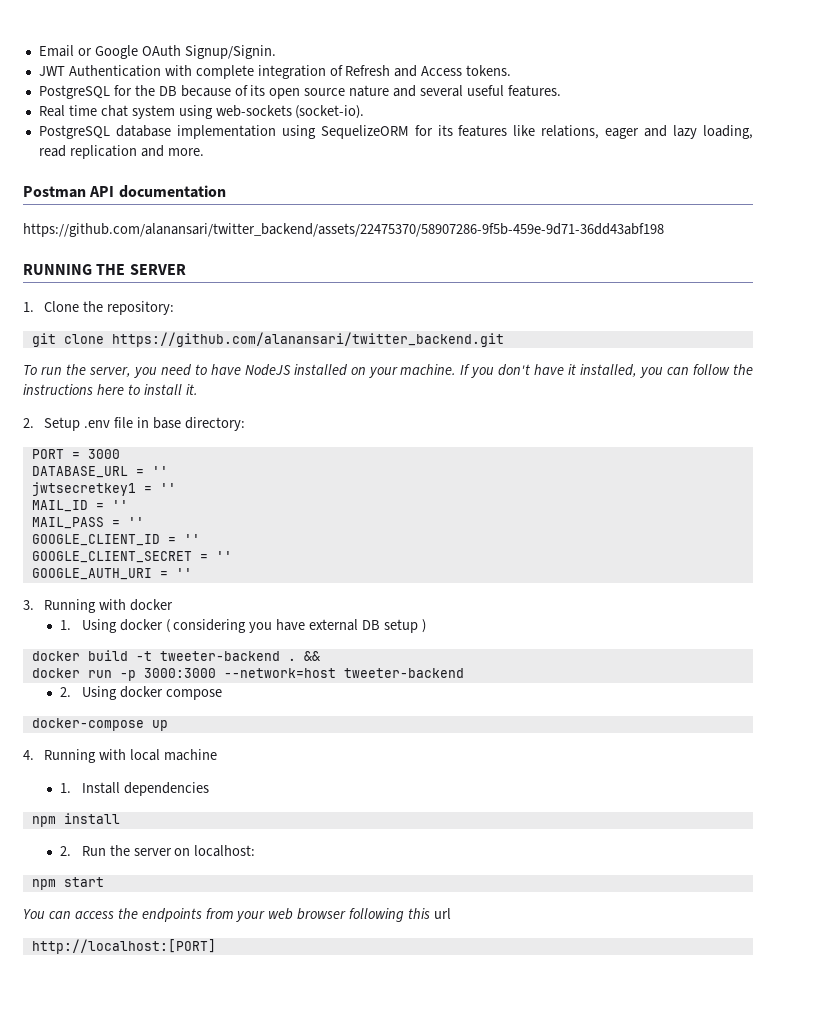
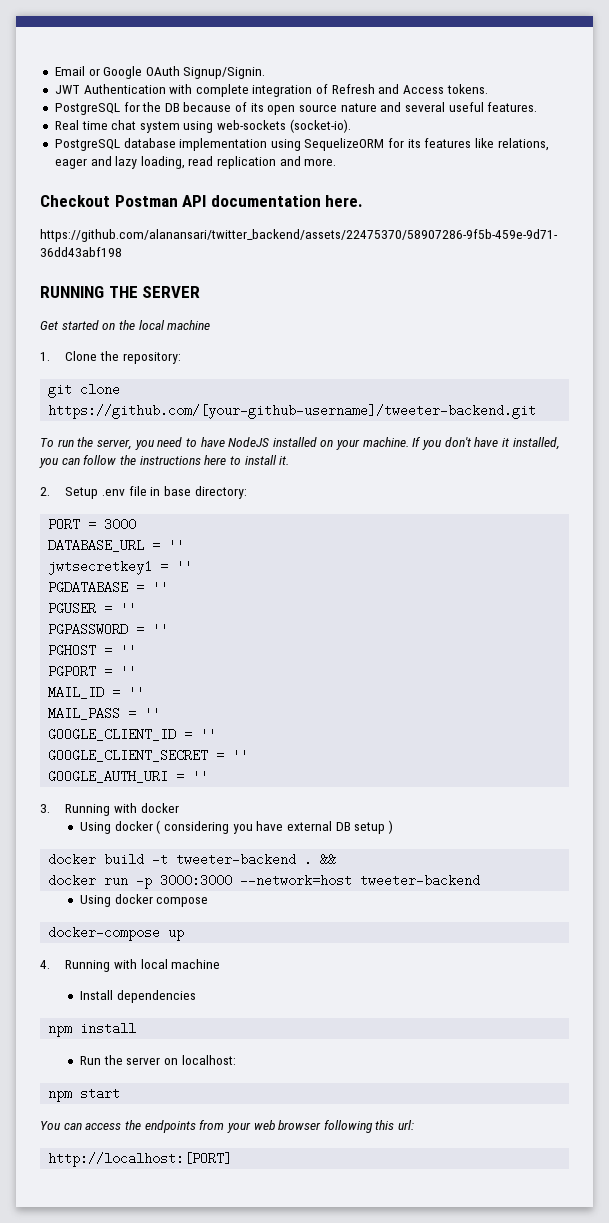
- Postman API documentation
+ Checkout Postman API documentation here.
+ Get started on the local machine
- git clone https://github.com/alanansari/twitter_backend.git
+ git clone https://github.com/[your-github-username]/tweeter-backend.git
+ PGDATABASE = ''
+ PGUSER = ''
+ PGPASSWORD = ''
+ PGHOST = ''
+ PGPORT = ''
- 1. Using docker ( considering you have external DB setup )
+ Using docker ( considering you have external DB setup )
- 2. Using docker compose
+ Using docker compose
- 1. Install dependencies
+ Install dependencies
- 2. Run the server on localhost:
+ Run the server on localhost:
- You can access the endpoints from your web browser following this url
+ You can access the endpoints from your web browser following this url:

